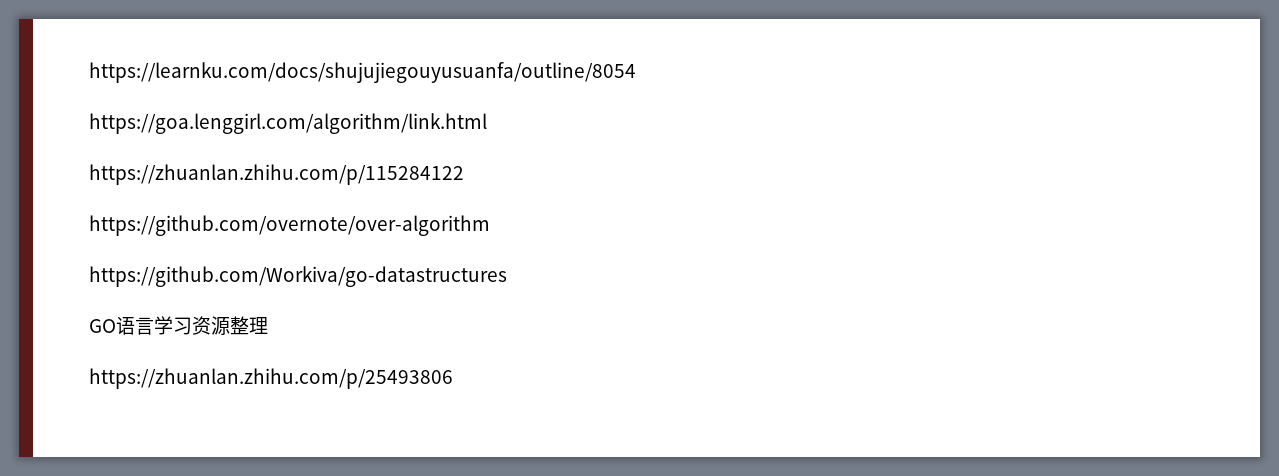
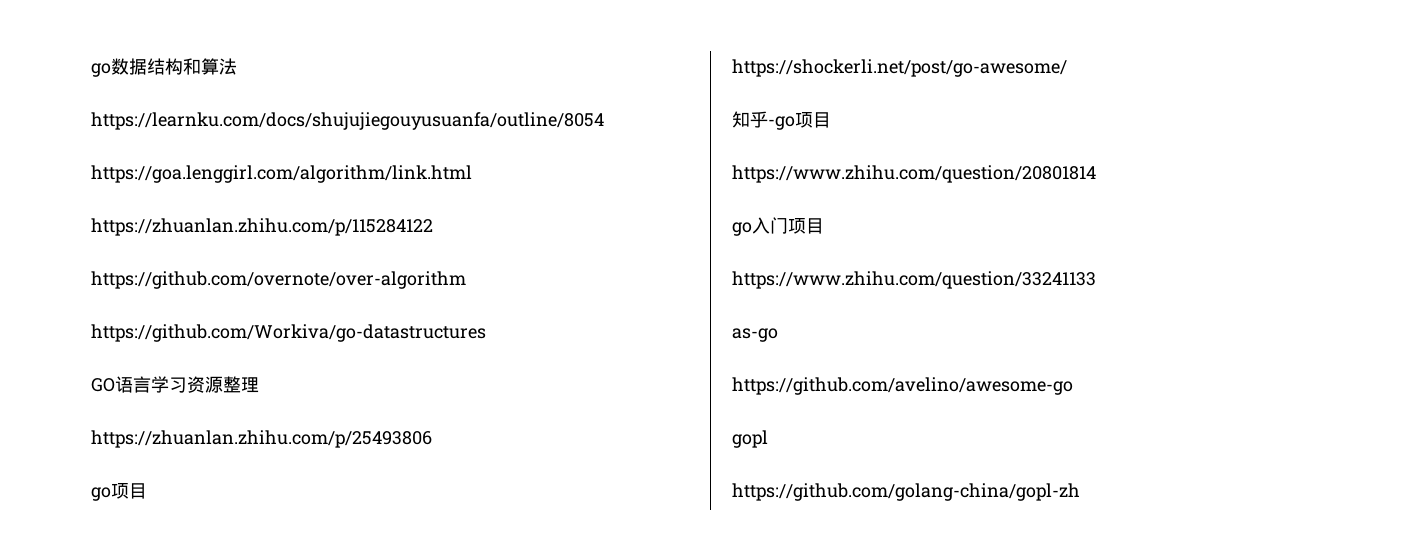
+ go数据结构和算法
+ go项目
+ https://shockerli.net/post/go-awesome/
+ 知乎-go项目
+ https://www.zhihu.com/question/20801814
+ go入门项目
+ https://www.zhihu.com/question/33241133
+ as-go
+ https://github.com/avelino/awesome-go
+ gopl
+ https://github.com/golang-china/gopl-zh

